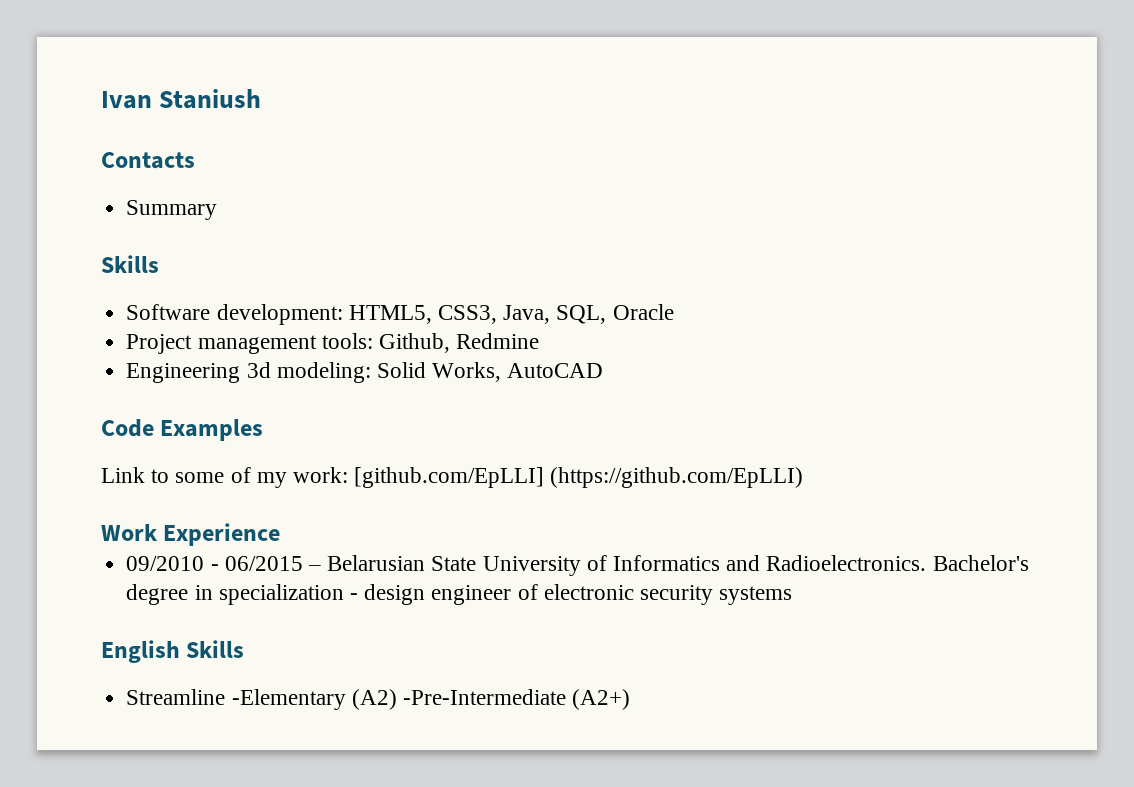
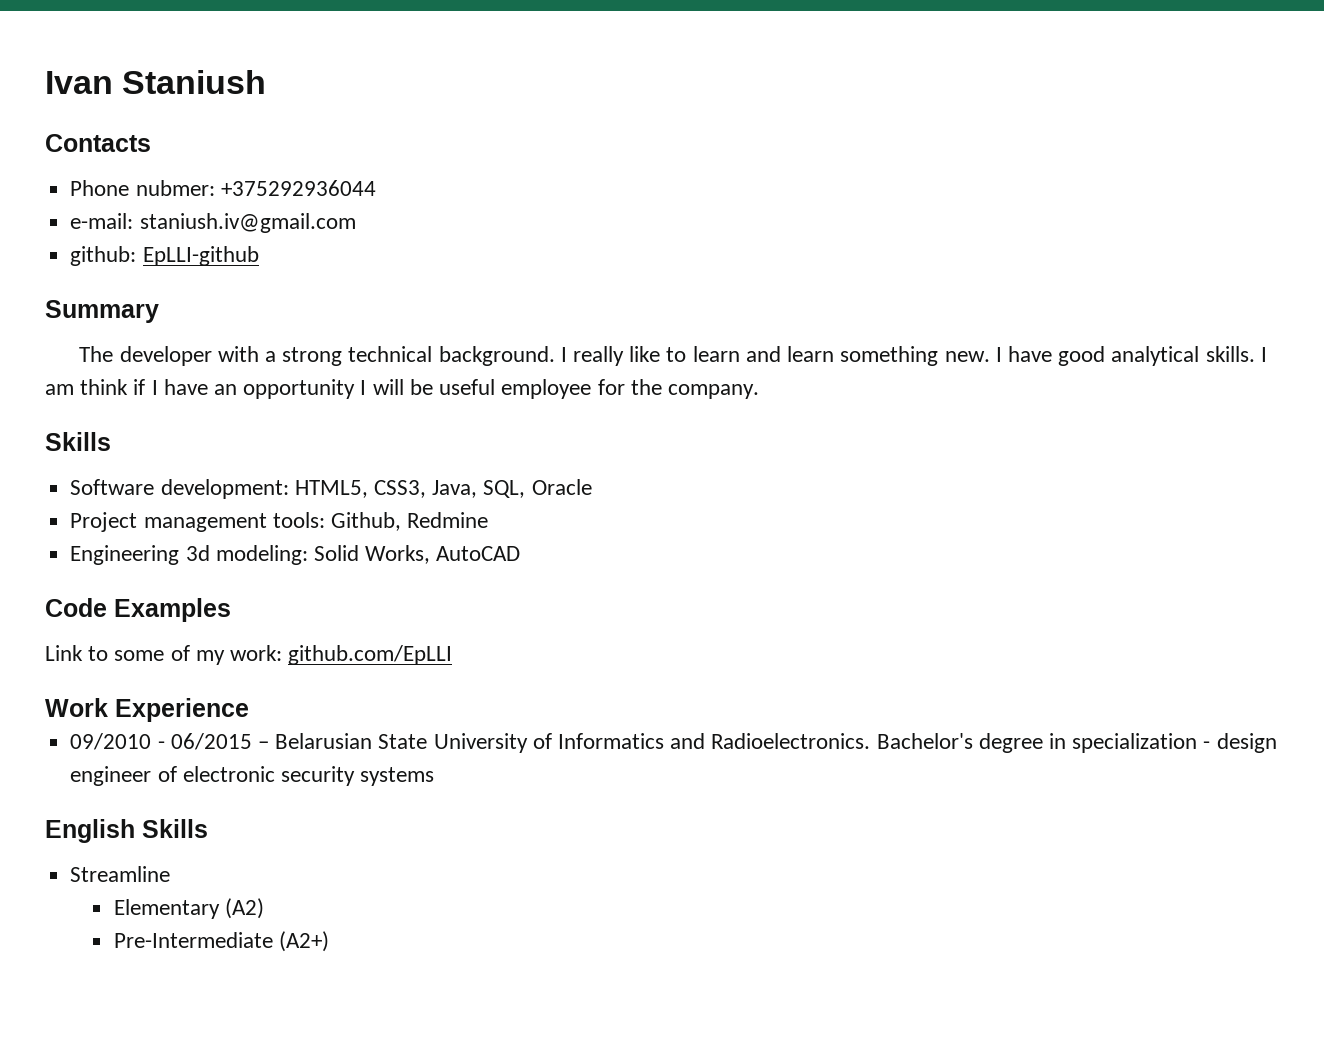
+ Phone nubmer: +375292936044
+ e-mail: staniush.iv@gmail.com
+ github: EpLLI-github
  Summary
+ The developer with a strong technical background. I really like to learn and learn something new. I have good analytical skills. I am think if I have an opportunity I will be useful employee for the company.
- Link to some of my work: [github.com/EpLLI] (https://github.com/EpLLI)
+ Link to some of my work: github.com/EpLLI
- Streamline -Elementary (A2) -Pre-Intermediate (A2+)
+ Streamline
+ Elementary (A2)
+ Pre-Intermediate (A2+)

